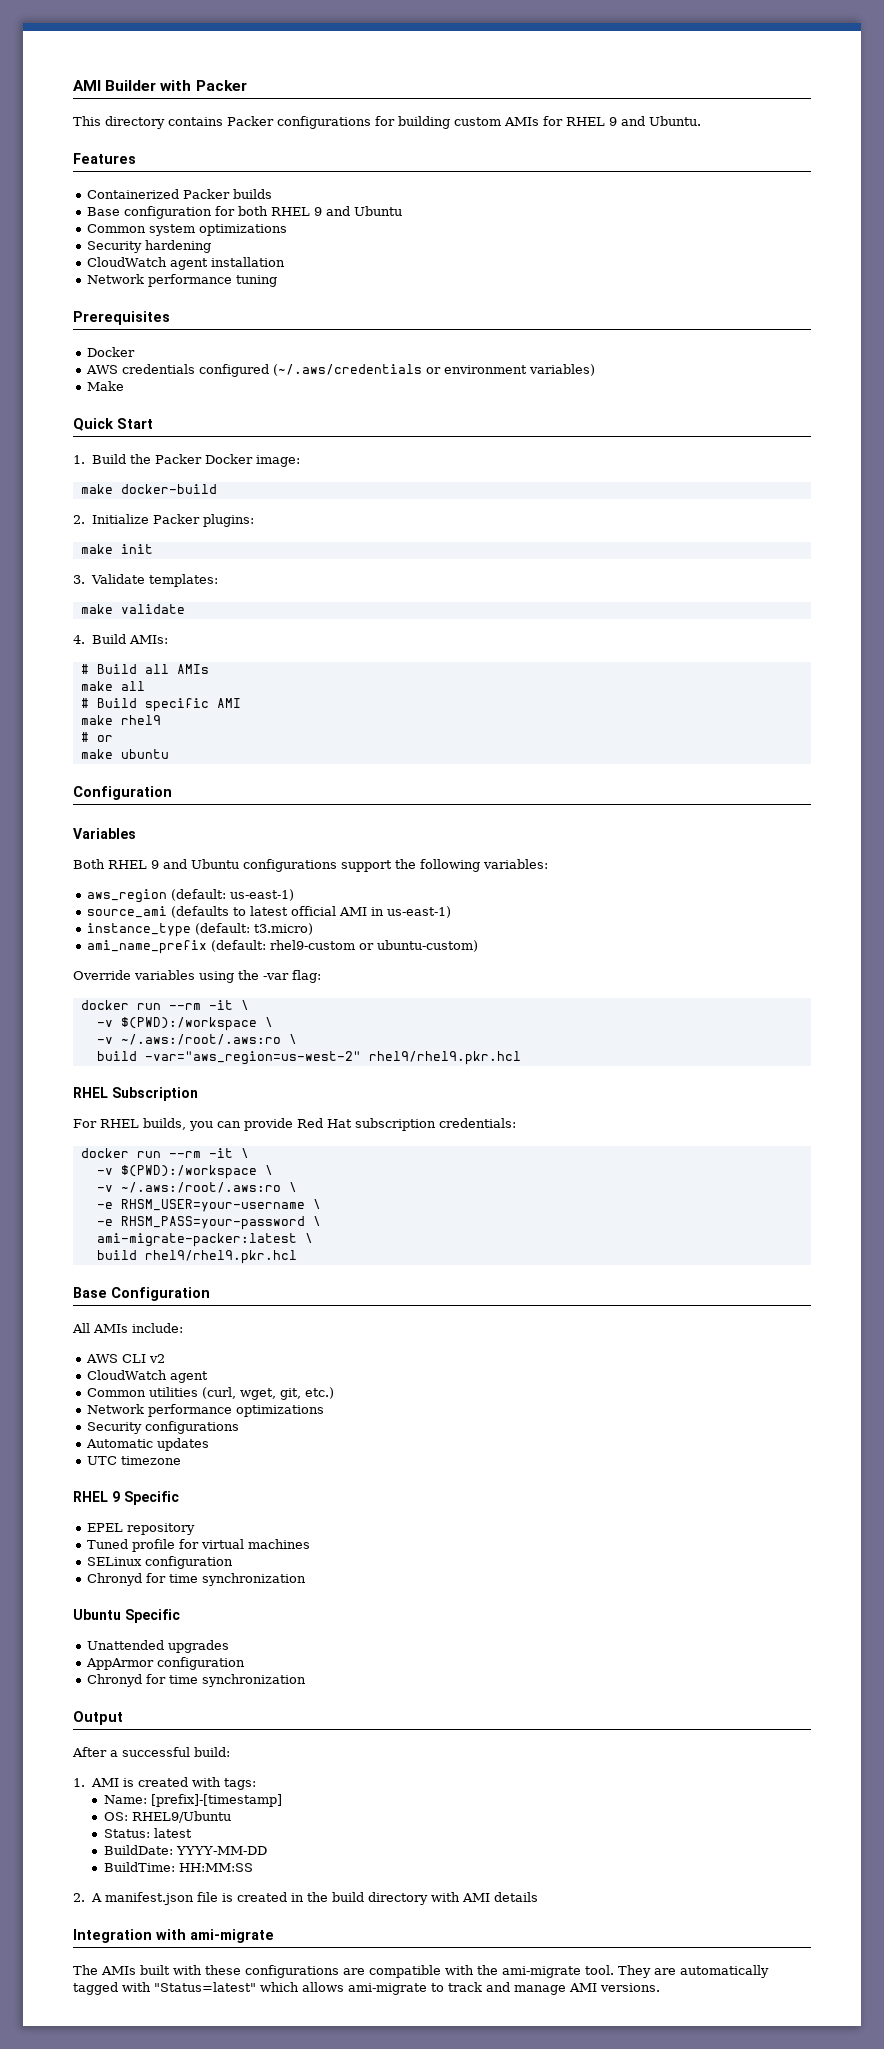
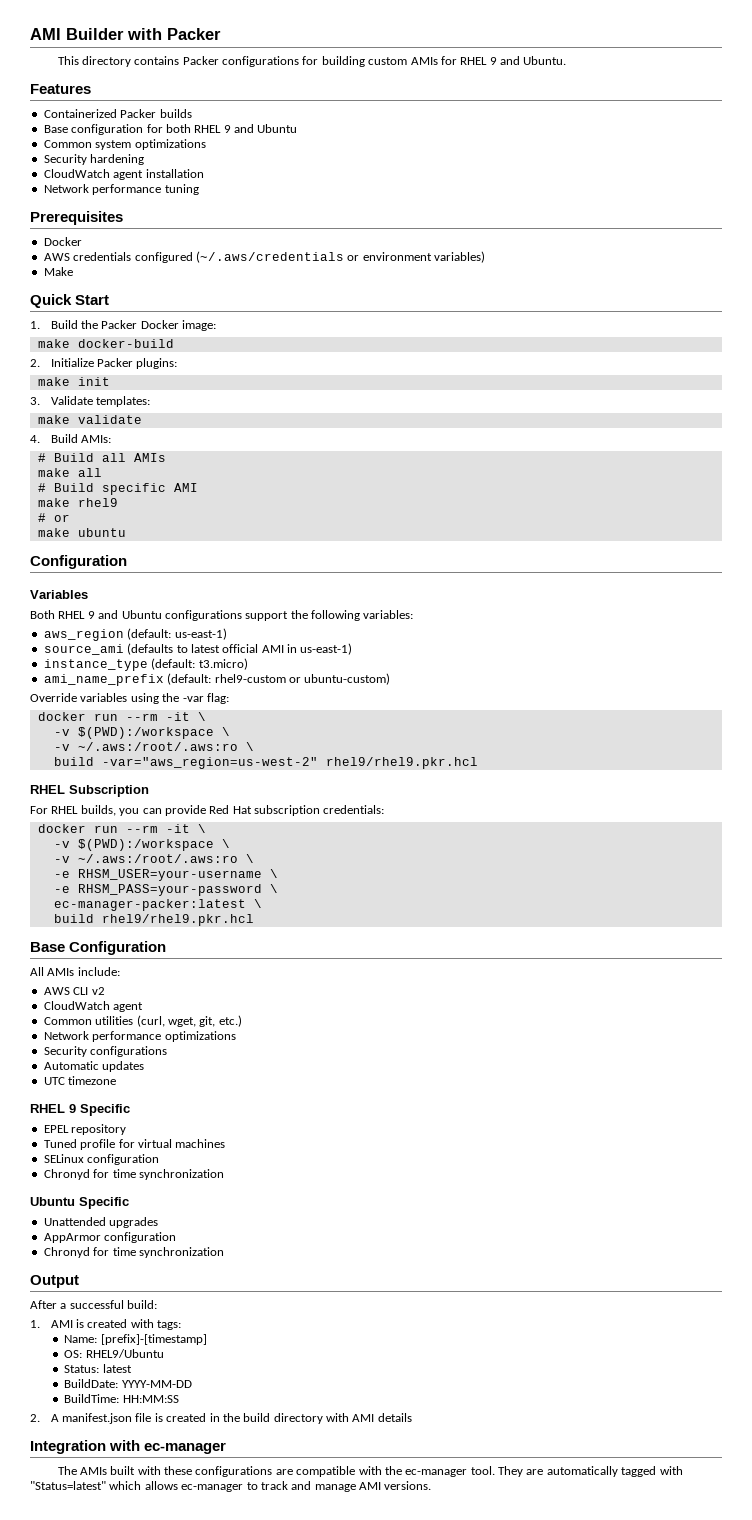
- ami-migrate-packer:latest \
+ ec-manager-packer:latest \
- Integration with ami-migrate
+ Integration with ec-manager
- The AMIs built with these configurations are compatible with the ami-migrate tool.
+ The AMIs built with these configurations are compatible with the ec-manager tool.
- They are automatically tagged with "Status=latest" which allows ami-migrate to track and manage AMI versions.
+ They are automatically tagged with "Status=latest" which allows ec-manager to track and manage AMI versions.

